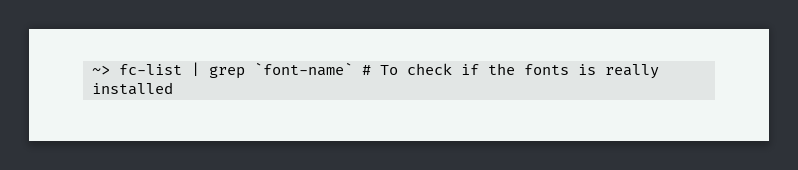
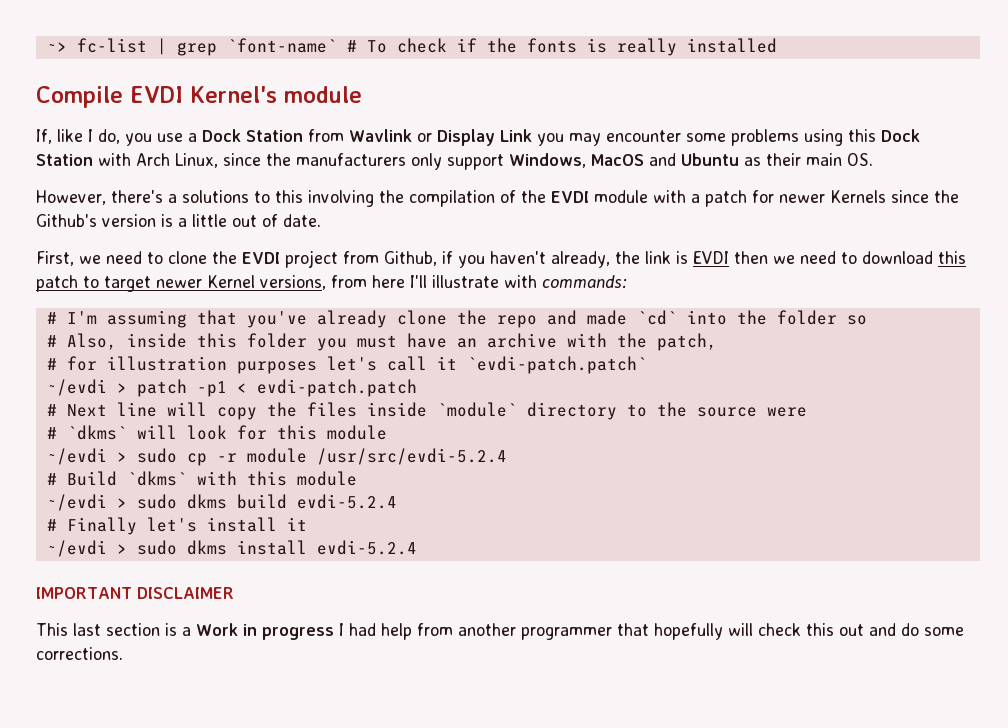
+ Compile EVDI Kernel's module
+ If, like I do, you use a Dock Station from Wavlink or Display Link you may encounter some problems using this Dock Station with Arch Linux, since the manufacturers only support Windows, MacOS and Ubuntu as their main OS.
+ However, there's a solutions to this involving the compilation of the EVDI module with a patch for newer Kernels since the Github's version is a little out of date.
+ First, we need to clone the EVDI project from Github, if you haven't already, the link is EVDI then we need to download this patch to target newer Kernel versions, from here I'll illustrate with commands:
+ # I'm assuming that you've already clone the repo and made `cd` into the folder so
+ # Also, inside this folder you must have an archive with the patch,
+ # for illustration purposes let's call it `evdi-patch.patch`
+ ~/evdi > patch -p1 < evdi-patch.patch
+ # Next line will copy the files inside `module` directory to the source were
+ # `dkms` will look for this module
+ ~/evdi > sudo cp -r module /usr/src/evdi-5.2.4
+ # Build `dkms` with this module
+ ~/evdi > sudo dkms build evdi-5.2.4
+ # Finally let's install it
+ ~/evdi > sudo dkms install evdi-5.2.4
+ IMPORTANT DISCLAIMER
+ This last section is a Work in progress I had help from another programmer that hopefully will check this out and do some corrections.

